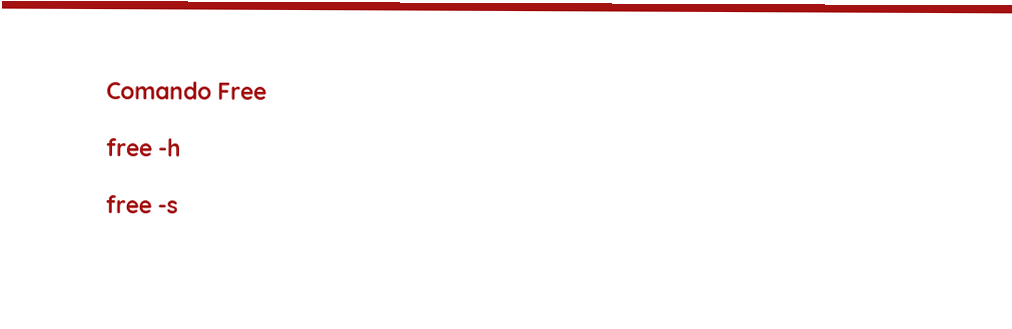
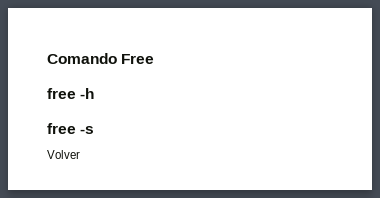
+ Volver

